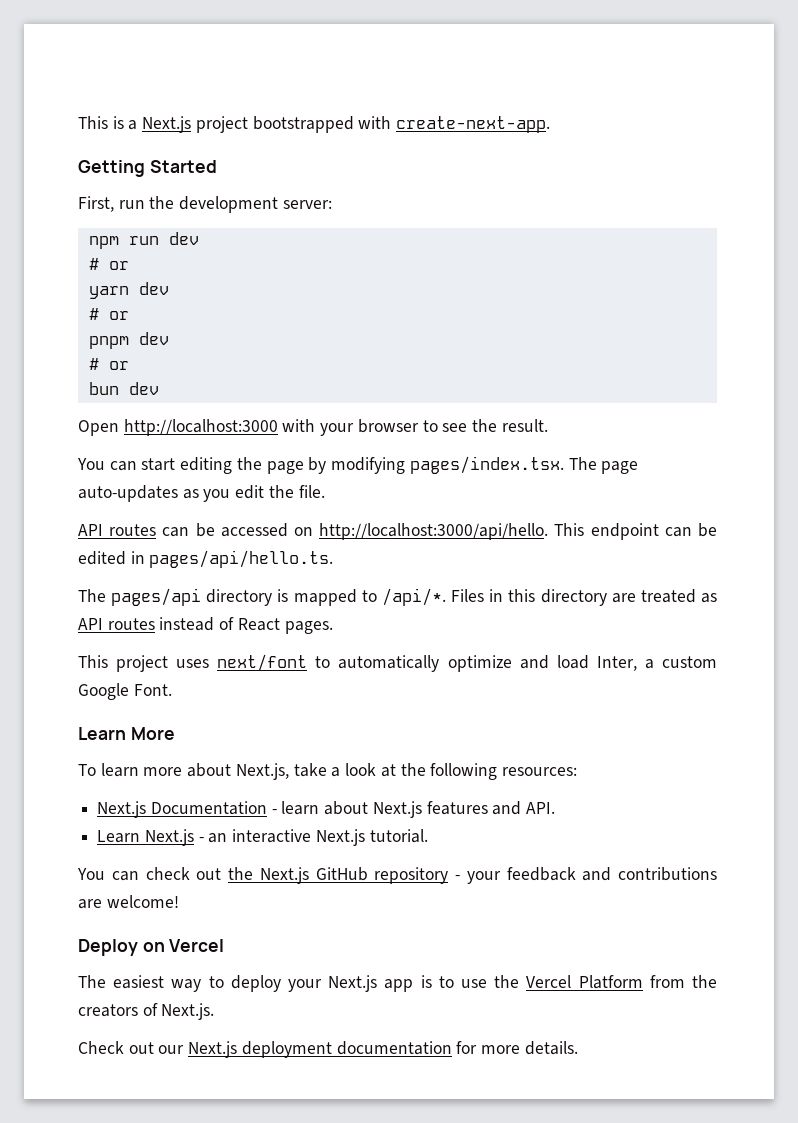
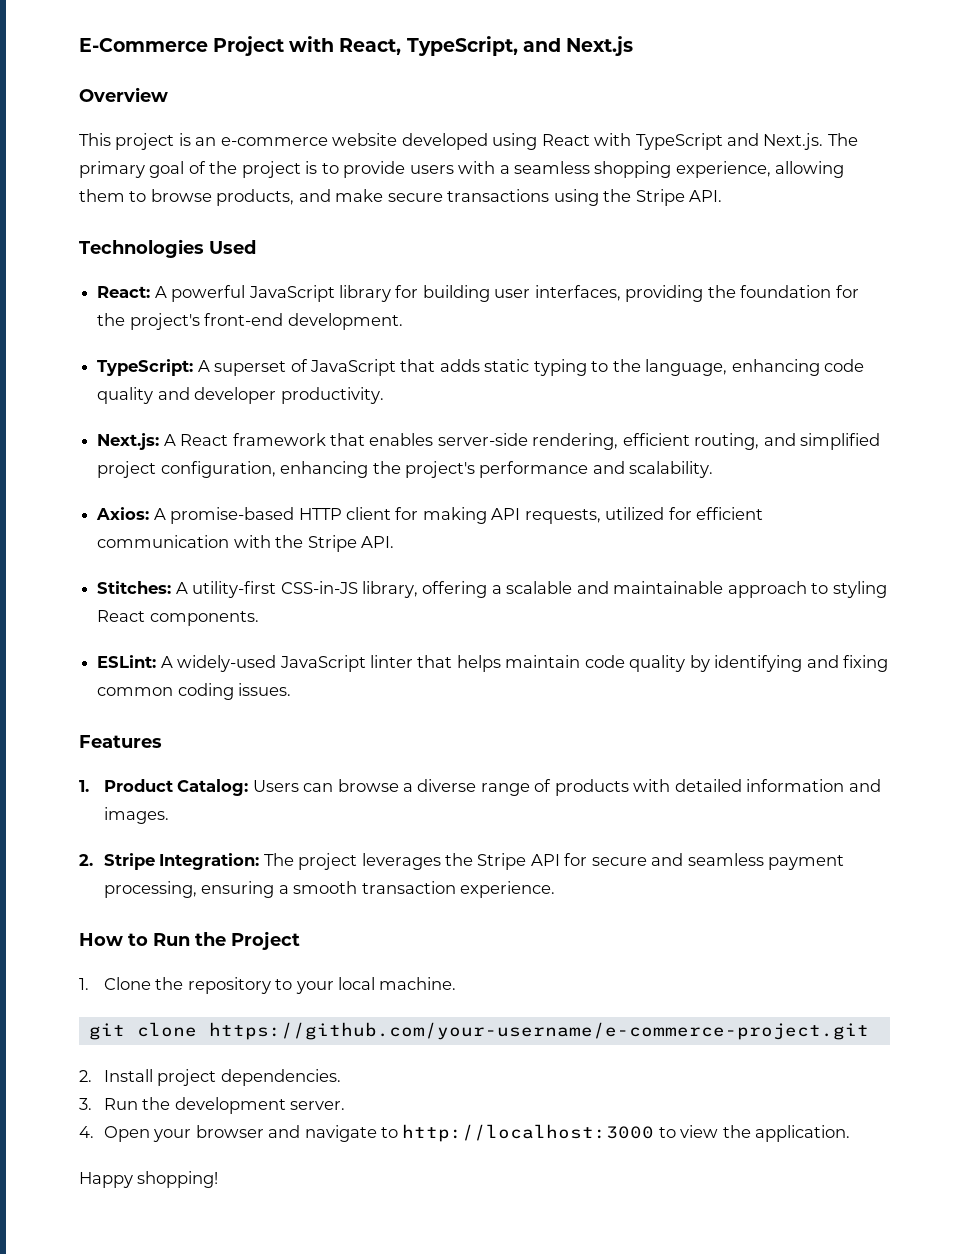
- This is a Next.js project bootstrapped with create-next-app.
- Getting Started
- First, run the development server:
- npm run dev
- # or
- yarn dev
- # or
- pnpm dev
- # or
- bun dev
- Open http://localhost:3000 with your browser to see the result.
- You can start editing the page by modifying pages/index.tsx. The page auto-updates as you edit the file.
- API routes can be accessed on http://localhost:3000/api/hello. This endpoint can be edited in pages/api/hello.ts.
- The pages/api directory is mapped to /api/*. Files in this directory are treated as API routes instead of React pages.
- This project uses next/font to automatically optimize and load Inter, a custom Google Font.
- Learn More
- To learn more about Next.js, take a look at the following resources:
- Next.js Documentation - learn about Next.js features and API.
- Learn Next.js - an interactive Next.js tutorial.
- You can check out the Next.js GitHub repository - your feedback and contributions are welcome!
- Deploy on Vercel
- The easiest way to deploy your Next.js app is to use the Vercel Platform from the creators of Next.js.
- Check out our Next.js deployment documentation for more details.
+ E-Commerce Project with React, TypeScript, and Next.js
+ Overview
+ This project is an e-commerce website developed using React with TypeScript and Next.js. The primary goal of the project is to provide users with a seamless shopping experience, allowing them to browse products, and make secure transactions using the Stripe API.
+ Technologies Used
+ React: A powerful JavaScript library for building user interfaces, providing the foundation for the project's front-end development.
+ TypeScript: A superset of JavaScript that adds static typing to the language, enhancing code quality and developer productivity.
+ Next.js: A React framework that enables server-side rendering, efficient routing, and simplified project configuration, enhancing the project's performance and scalability.
+ Axios: A promise-based HTTP client for making API requests, utilized for efficient communication with the Stripe API.
+ Stitches: A utility-first CSS-in-JS library, offering a scalable and maintainable approach to styling React components.
+ ESLint: A widely-used JavaScript linter that helps maintain code quality by identifying and fixing common coding issues.
+ Features
+ 1. Product Catalog: Users can browse a diverse range of products with detailed information and images.
+ 2. Stripe Integration: The project leverages the Stripe API for secure and seamless payment processing, ensuring a smooth transaction experience.
+ How to Run the Project
+ 1. Clone the repository to your local machine.
+ git clone https://github.com/your-username/e-commerce-project.git
+ 2. Install project dependencies.
+ 3. Run the development server.
+ 4. Open your browser and navigate to http://localhost:3000 to view the application.
+ Happy shopping!

